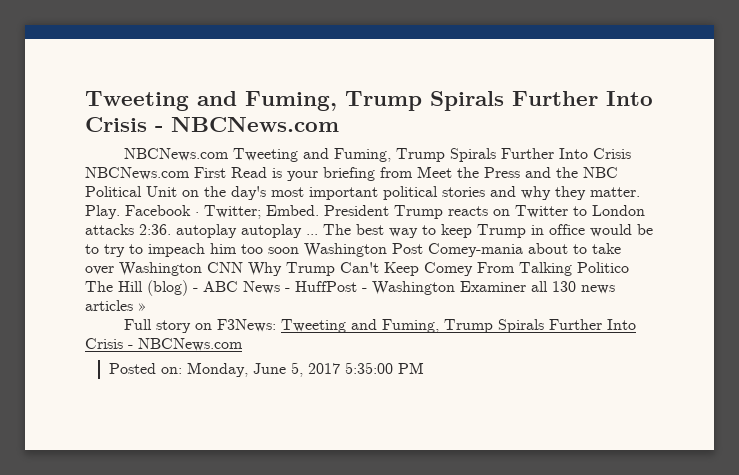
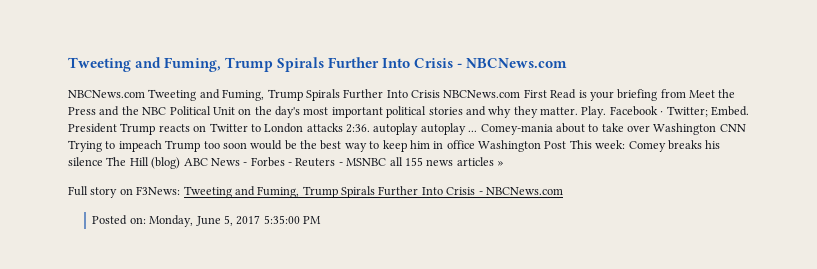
- The best way to keep Trump in office would be to try to impeach him too soon Washington Post Comey-mania about to take over Washington CNN Why Trump Can't Keep Comey From Talking Politico The Hill (blog) - ABC News - HuffPost - Washington Examiner all 130 news articles »
+ Comey-mania about to take over Washington CNN Trying to impeach Trump too soon would be the best way to keep him in office Washington Post This week: Comey breaks his silence The Hill (blog) ABC News - Forbes - Reuters - MSNBC all 155 news articles »

